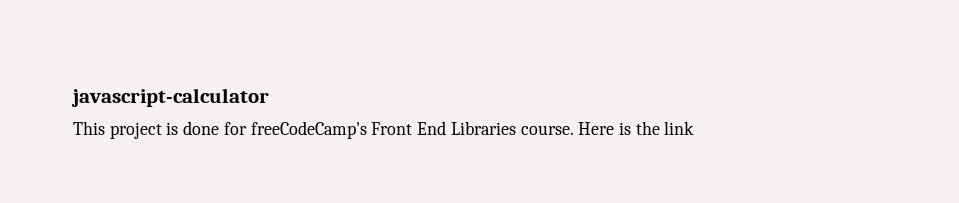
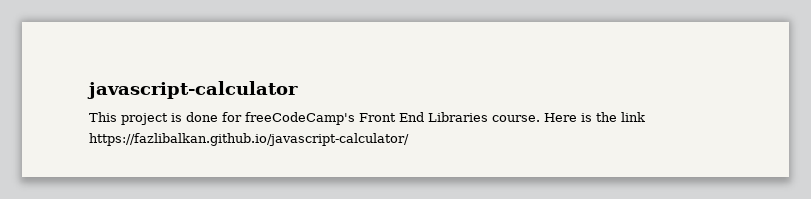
- Here is the link
+ Here is the link https://fazlibalkan.github.io/javascript-calculator/

